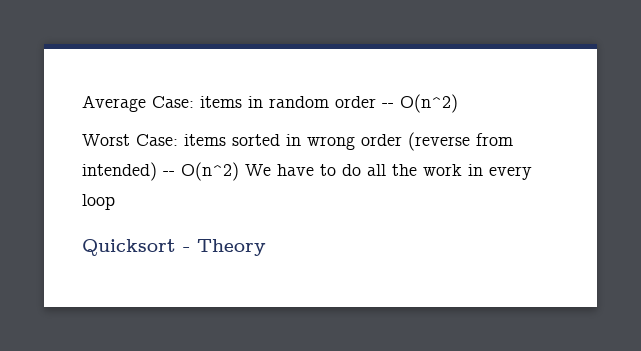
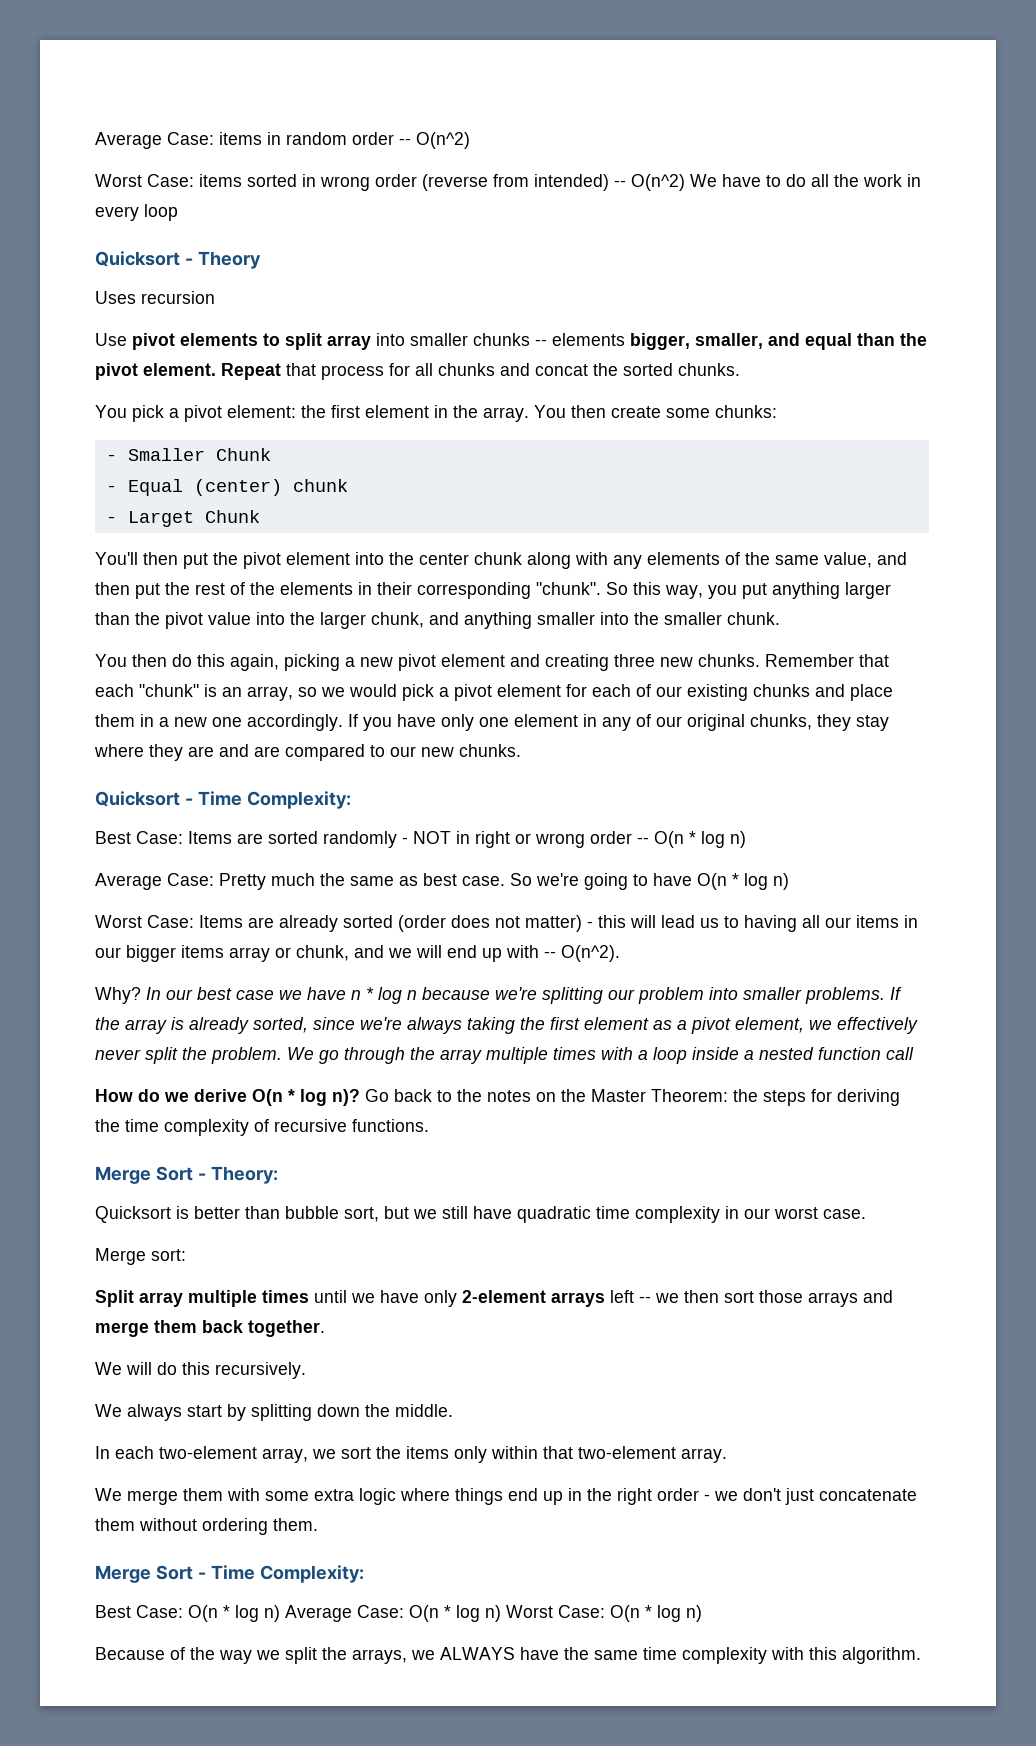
+ Uses recursion
+ Use pivot elements to split array into smaller chunks -- elements bigger, smaller, and equal than the pivot element. Repeat that process for all chunks and concat the sorted chunks.
+ You pick a pivot element: the first element in the array. You then create some chunks:
+ - Smaller Chunk
+ - Equal (center) chunk
+ - Larget Chunk
+ You'll then put the pivot element into the center chunk along with any elements of the same value, and then put the rest of the elements in their corresponding "chunk". So this way, you put anything larger than the pivot value into the larger chunk, and anything smaller into the smaller chunk.
+ You then do this again, picking a new pivot element and creating three new chunks. Remember that each "chunk" is an array, so we would pick a pivot element for each of our existing chunks and place them in a new one accordingly. If you have only one element in any of our original chunks, they stay where they are and are compared to our new chunks.
+ Quicksort - Time Complexity:
+ Best Case: Items are sorted randomly - NOT in right or wrong order -- O(n * log n)
+ Average Case: Pretty much the same as best case. So we're going to have O(n * log n)
+ Worst Case: Items are already sorted (order does not matter) - this will lead us to having all our items in our bigger items array or chunk, and we will end up with -- O(n^2).
+ Why? In our best case we have n * log n because we're splitting our problem into smaller problems. If the array is already sorted, since we're always taking the first element as a pivot element, we effectively never split the problem. We go through the array multiple times with a loop inside a nested function call
+ How do we derive O(n * log n)? Go back to the notes on the Master Theorem: the steps for deriving the time complexity of recursive functions.
+ Merge Sort - Theory:
+ Quicksort is better than bubble sort, but we still have quadratic time complexity in our worst case.
+ Merge sort:
+ Split array multiple times until we have only 2-element arrays left -- we then sort those arrays and merge them back together.
+ We will do this recursively.
+ We always start by splitting down the middle.
+ In each two-element array, we sort the items only within that two-element array.
+ We merge them with some extra logic where things end up in the right order - we don't just concatenate them without ordering them.
+ Merge Sort - Time Complexity:
+ Best Case: O(n * log n) Average Case: O(n * log n) Worst Case: O(n * log n)
+ Because of the way we split the arrays, we ALWAYS have the same time complexity with this algorithm.

